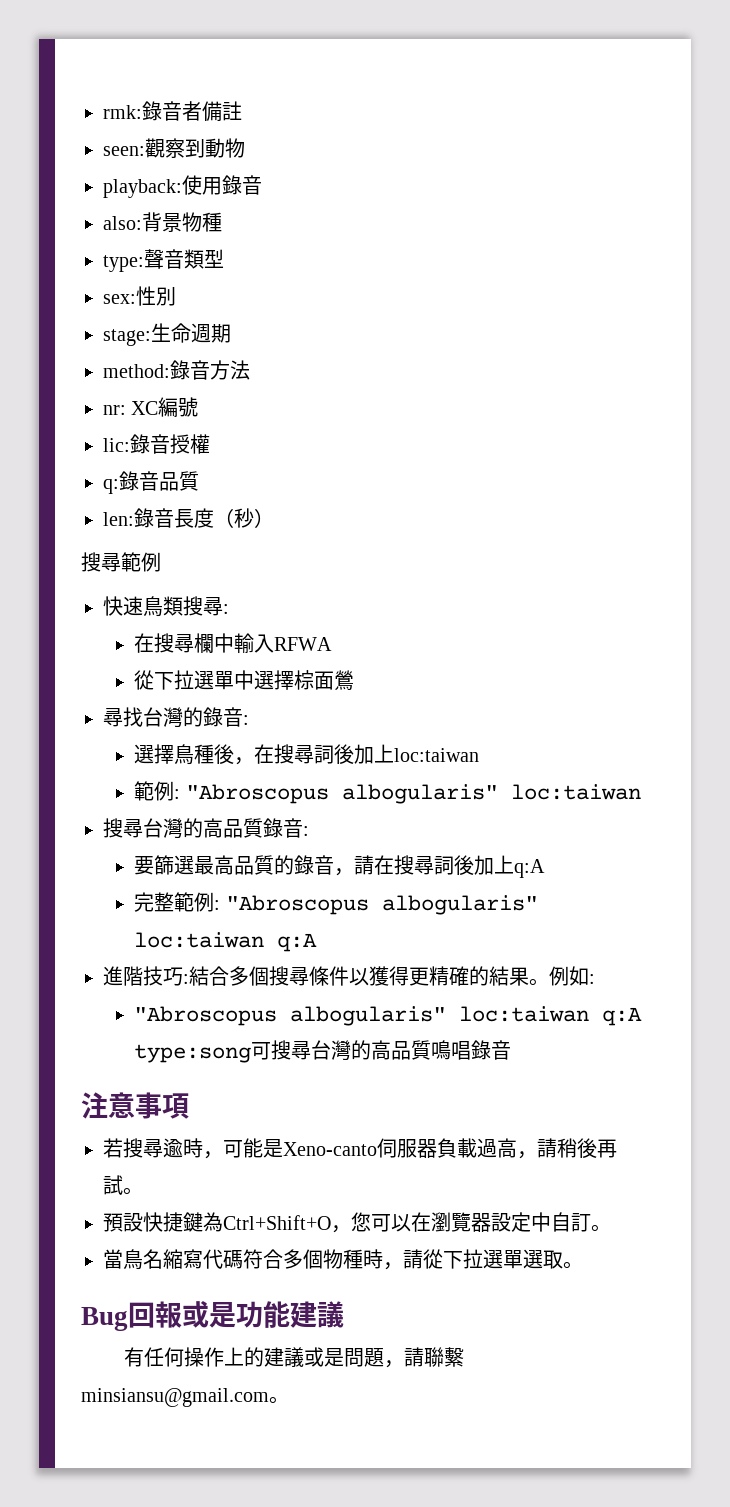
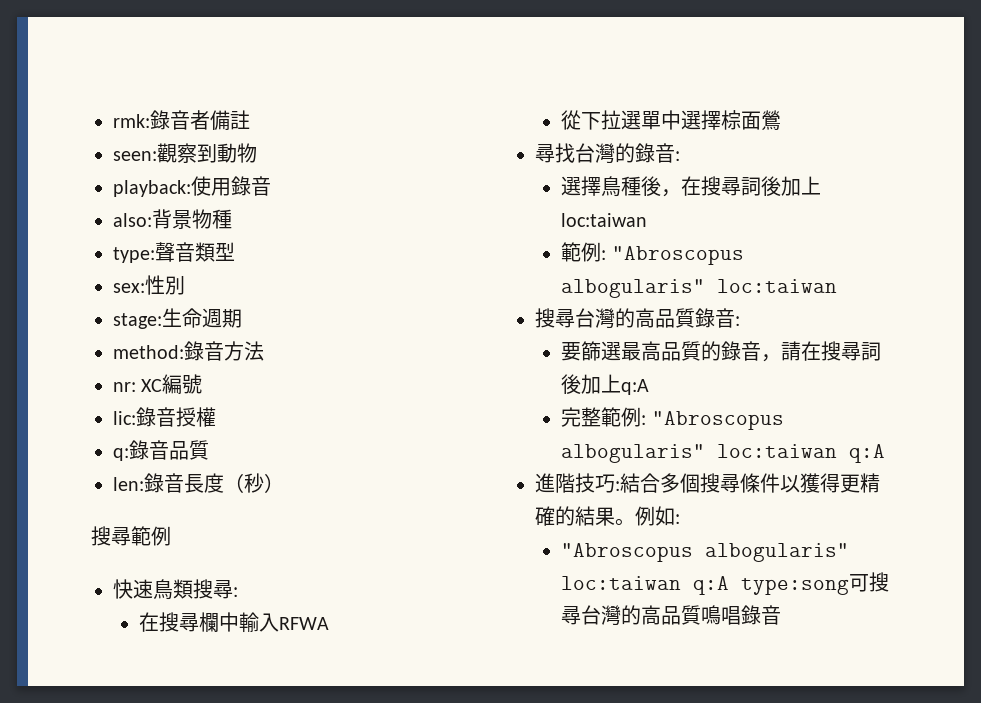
- 注意事項
- 若搜尋逾時，可能是Xeno-canto伺服器負載過高，請稍後再試。
- 預設快捷鍵為Ctrl+Shift+O，您可以在瀏覽器設定中自訂。
- 當鳥名縮寫代碼符合多個物種時，請從下拉選單選取。
- Bug回報或是功能建議
- 有任何操作上的建議或是問題，請聯繫minsiansu@gmail.com。

